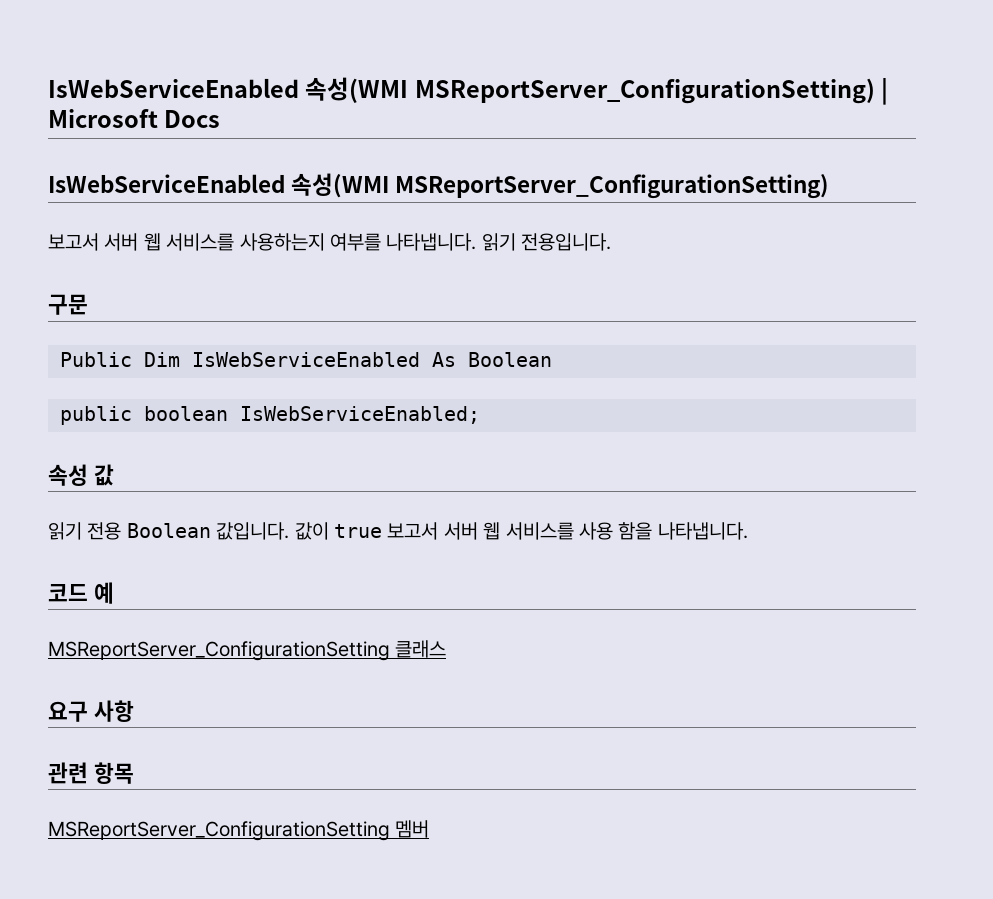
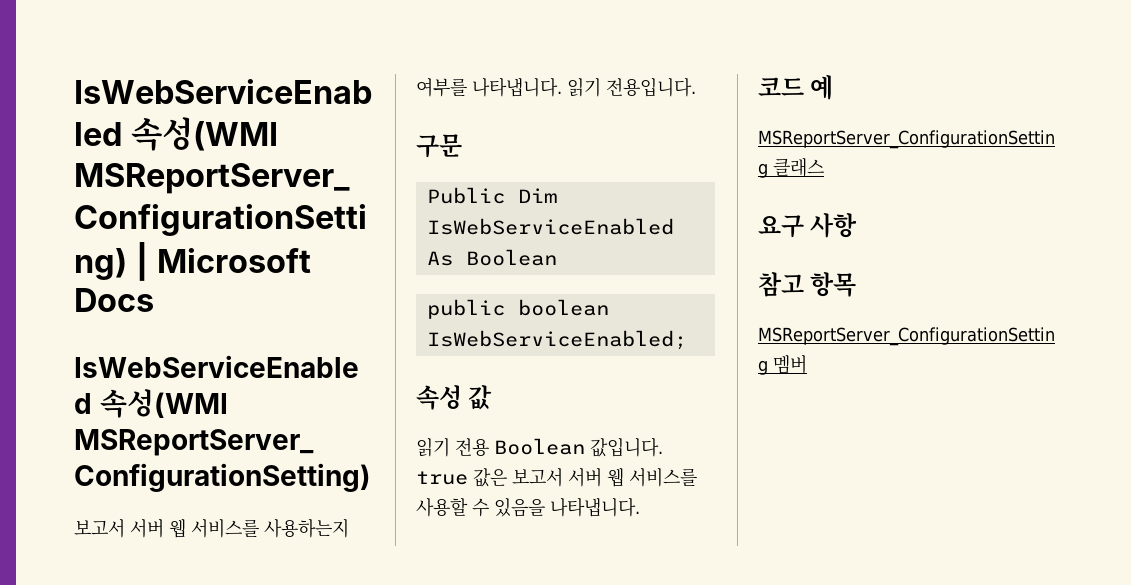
- 읽기 전용 Boolean 값입니다. 값이 true 보고서 서버 웹 서비스를 사용 함을 나타냅니다.
+ 읽기 전용 Boolean 값입니다. true 값은 보고서 서버 웹 서비스를 사용할 수 있음을 나타냅니다.
- 관련 항목
+ 참고 항목

